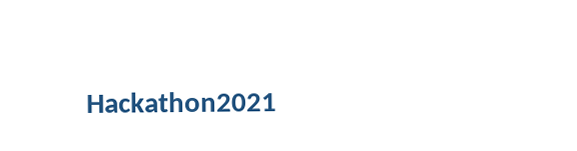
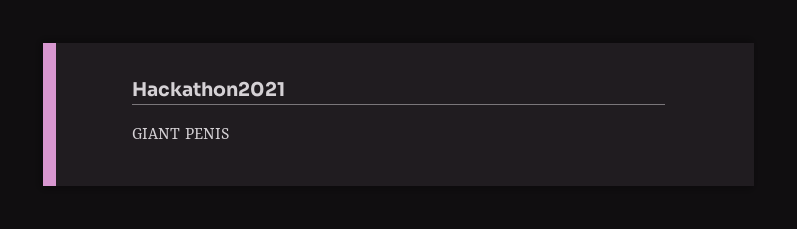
+ GIANT PENIS

